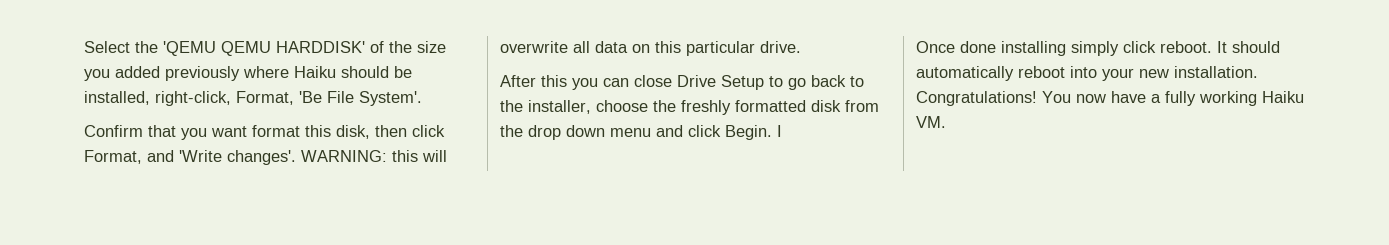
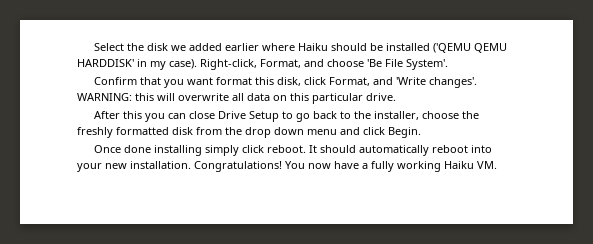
- Select the 'QEMU QEMU HARDDISK' of the size you added previously where Haiku should be installed, right-click, Format, 'Be File System'.
+ Select the disk we added earlier where Haiku should be installed ('QEMU QEMU HARDDISK' in my case). Right-click, Format, and choose 'Be File System'.
- Confirm that you want format this disk, then click Format, and 'Write changes'.
+ Confirm that you want format this disk, click Format, and 'Write changes'.
- I

